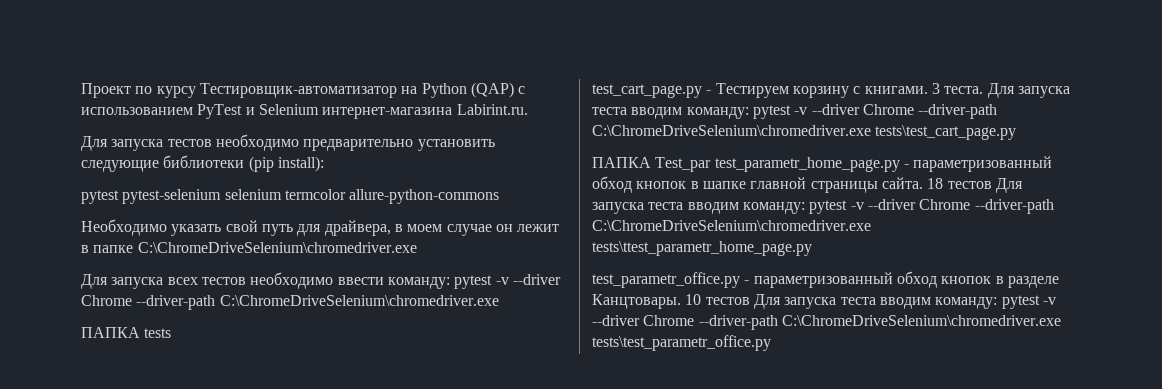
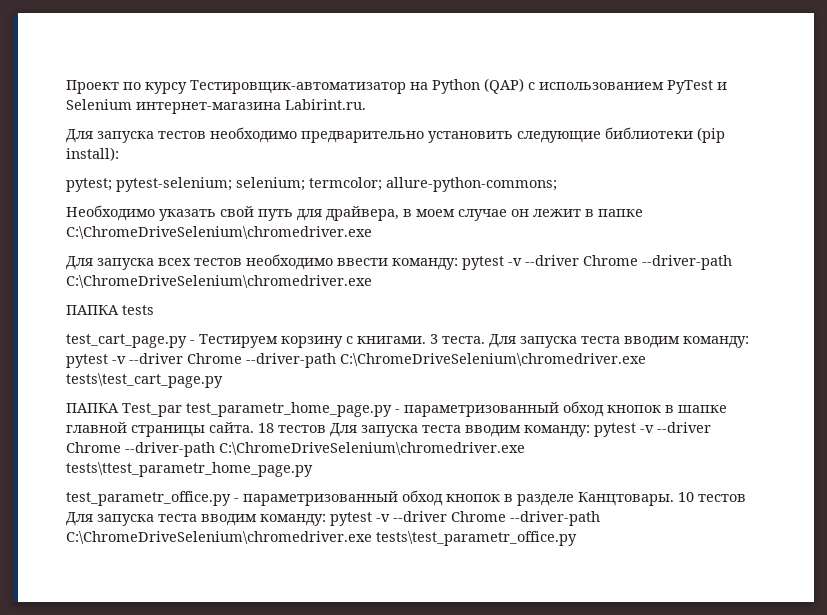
- pytest pytest-selenium selenium termcolor allure-python-commons
+ pytest; pytest-selenium; selenium; termcolor; allure-python-commons;

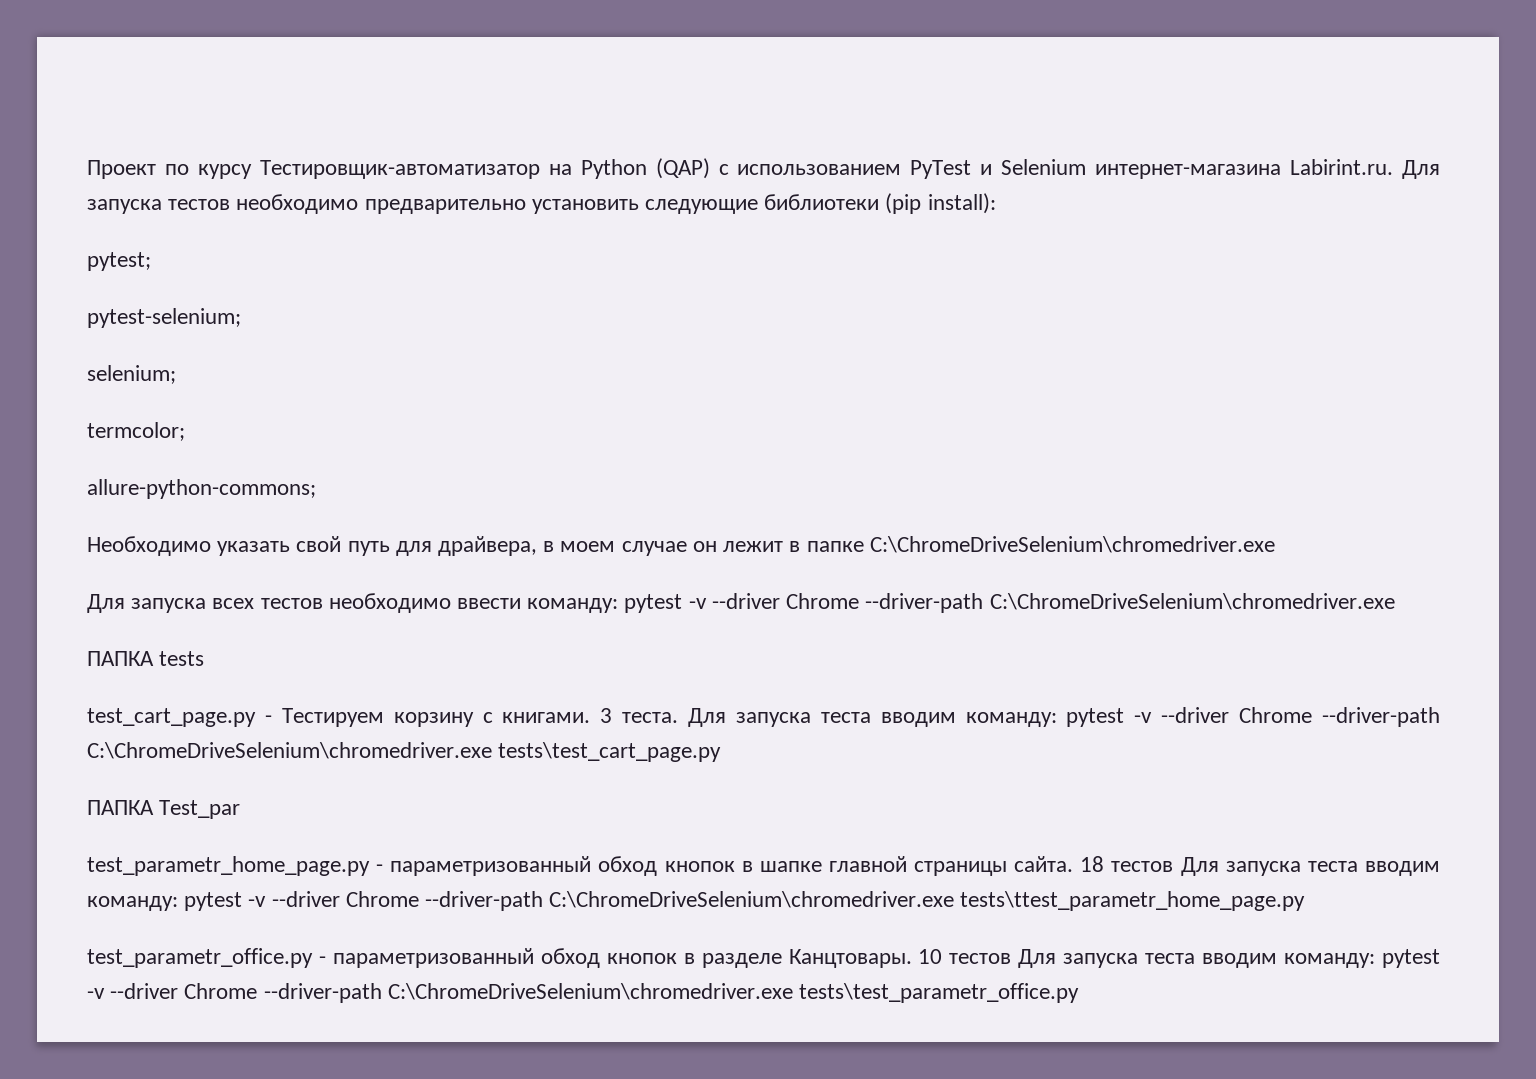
- Проект по курсу Тестировщик-автоматизатор на Python (QAP) с использованием PyTest и Selenium интернет-магазина Labirint.ru.
- Для запуска тестов необходимо предварительно установить следующие библиотеки (pip install):
+ Проект по курсу Тестировщик-автоматизатор на Python (QAP) с использованием PyTest и Selenium интернет-магазина Labirint.ru. Для запуска тестов необходимо предварительно установить следующие библиотеки (pip install):
- pytest; pytest-selenium; selenium; termcolor; allure-python-commons;
+ pytest;
+ pytest-selenium;
+ selenium;
+ termcolor;
+ allure-python-commons;
- ПАПКА Test_par test_parametr_home_page.py - параметризованный обход кнопок в шапке главной страницы сайта.
+ ПАПКА Test_par
+ test_parametr_home_page.py - параметризованный обход кнопок в шапке главной страницы сайта.

